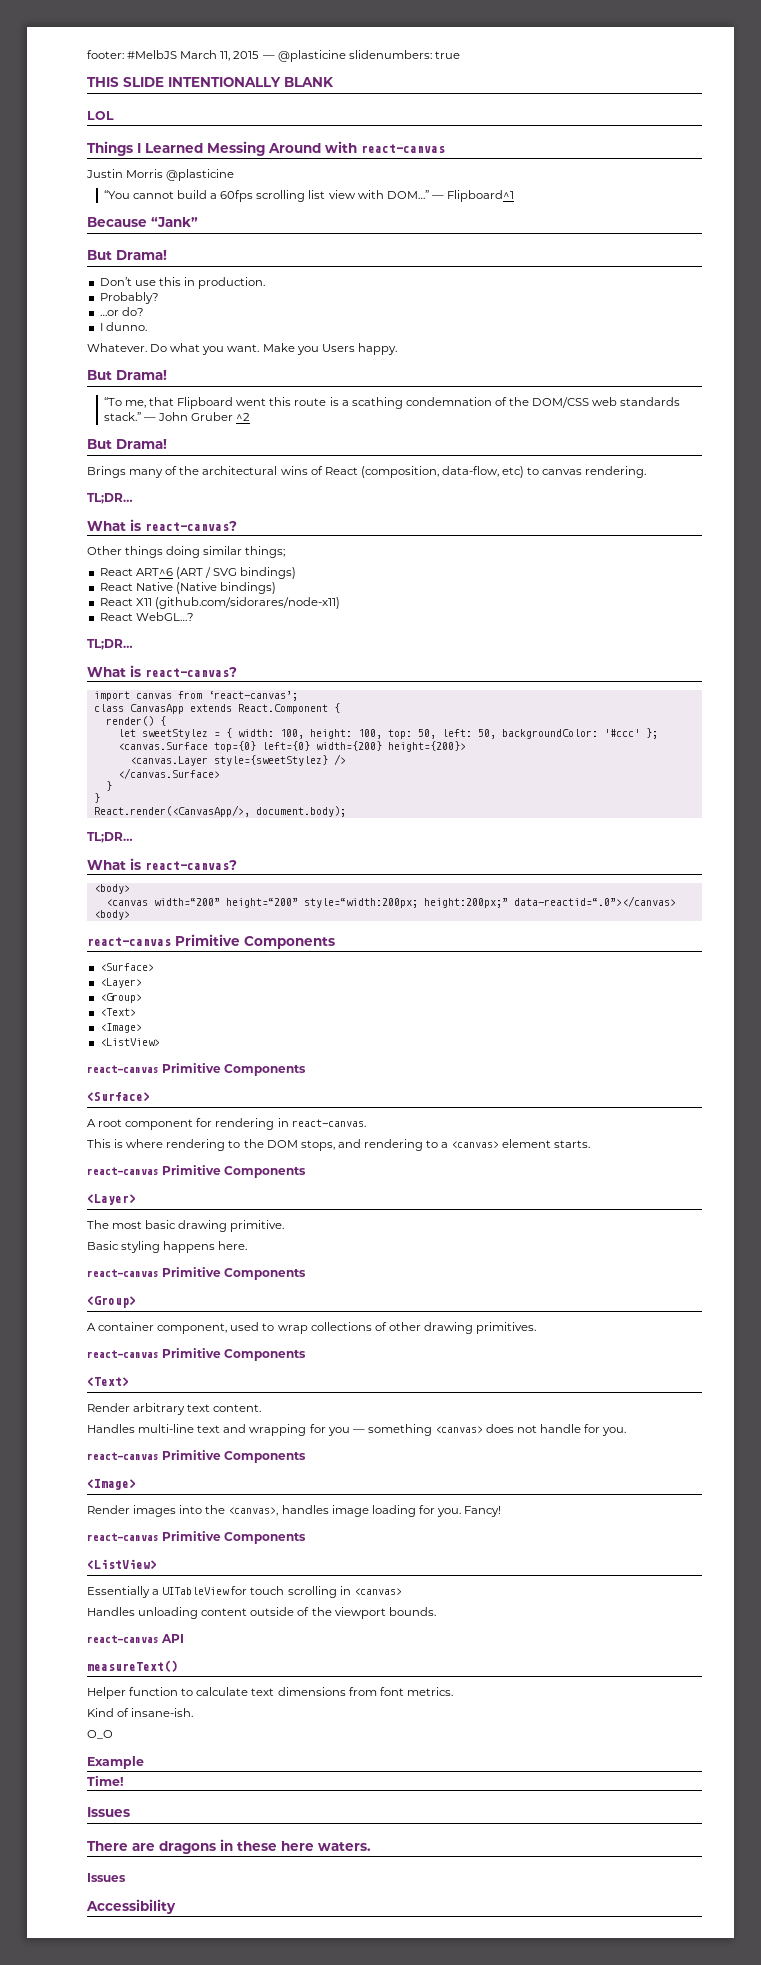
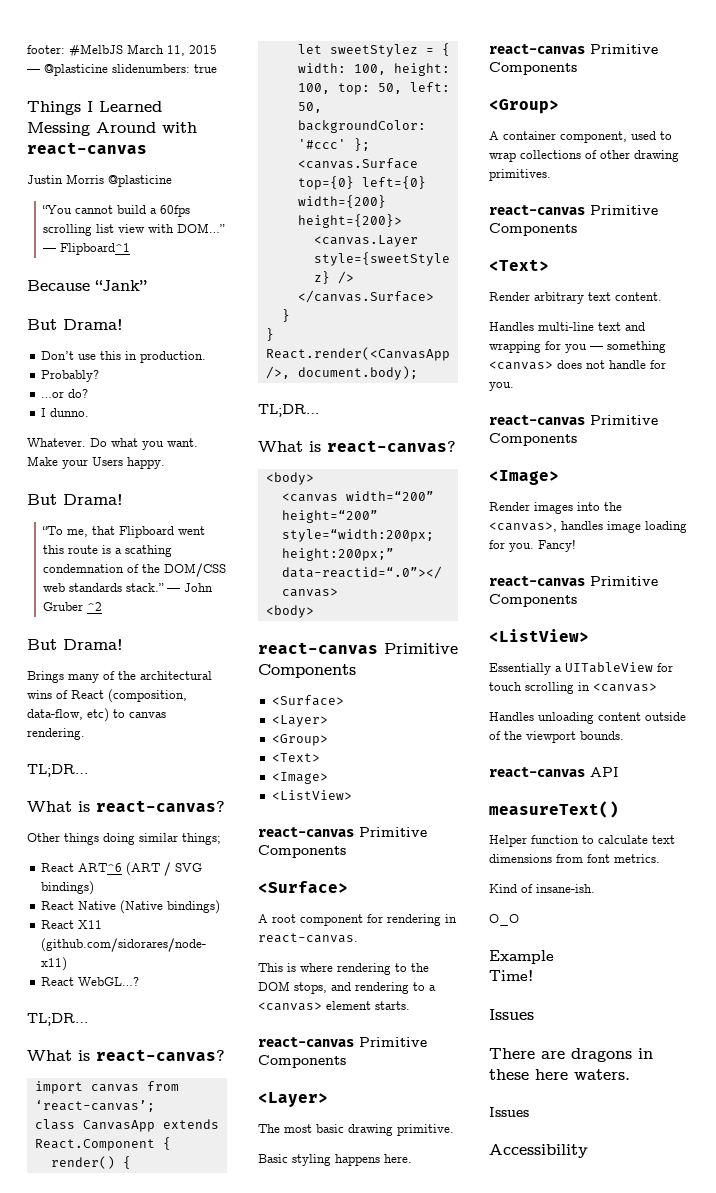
- THIS SLIDE INTENTIONALLY BLANK
- LOL
- Make you Users happy.
+ Make your Users happy.

